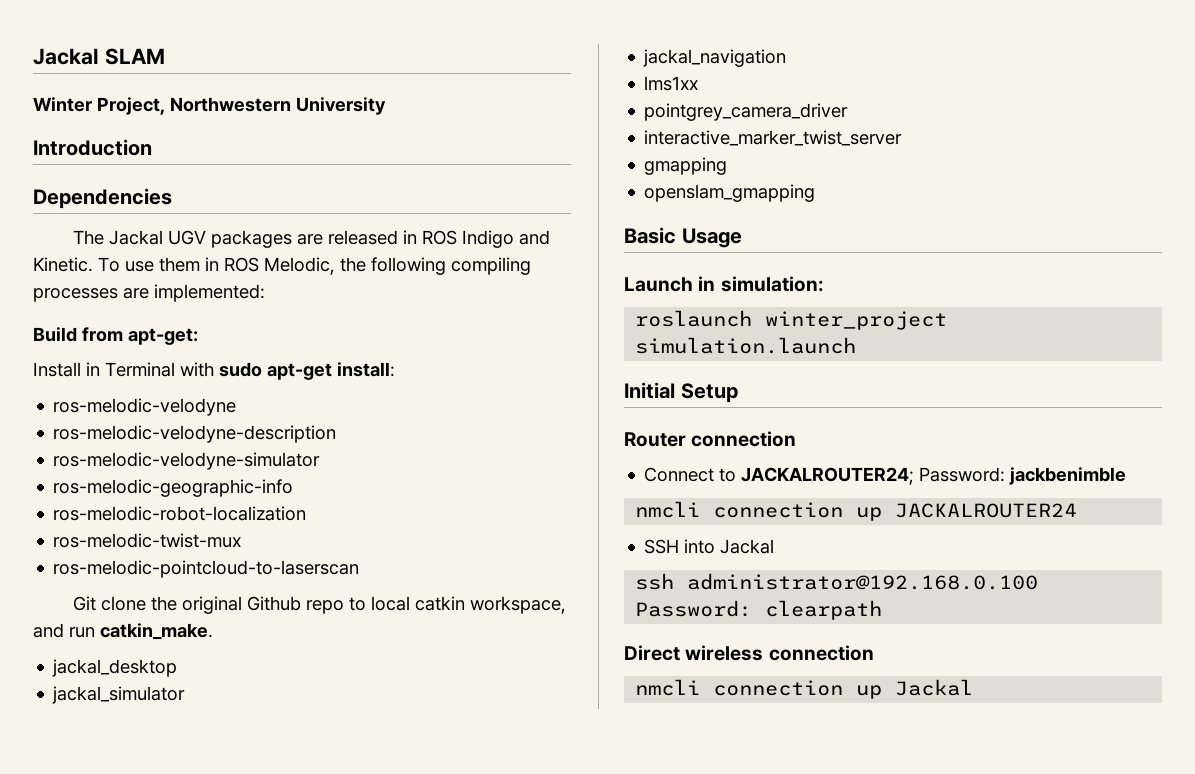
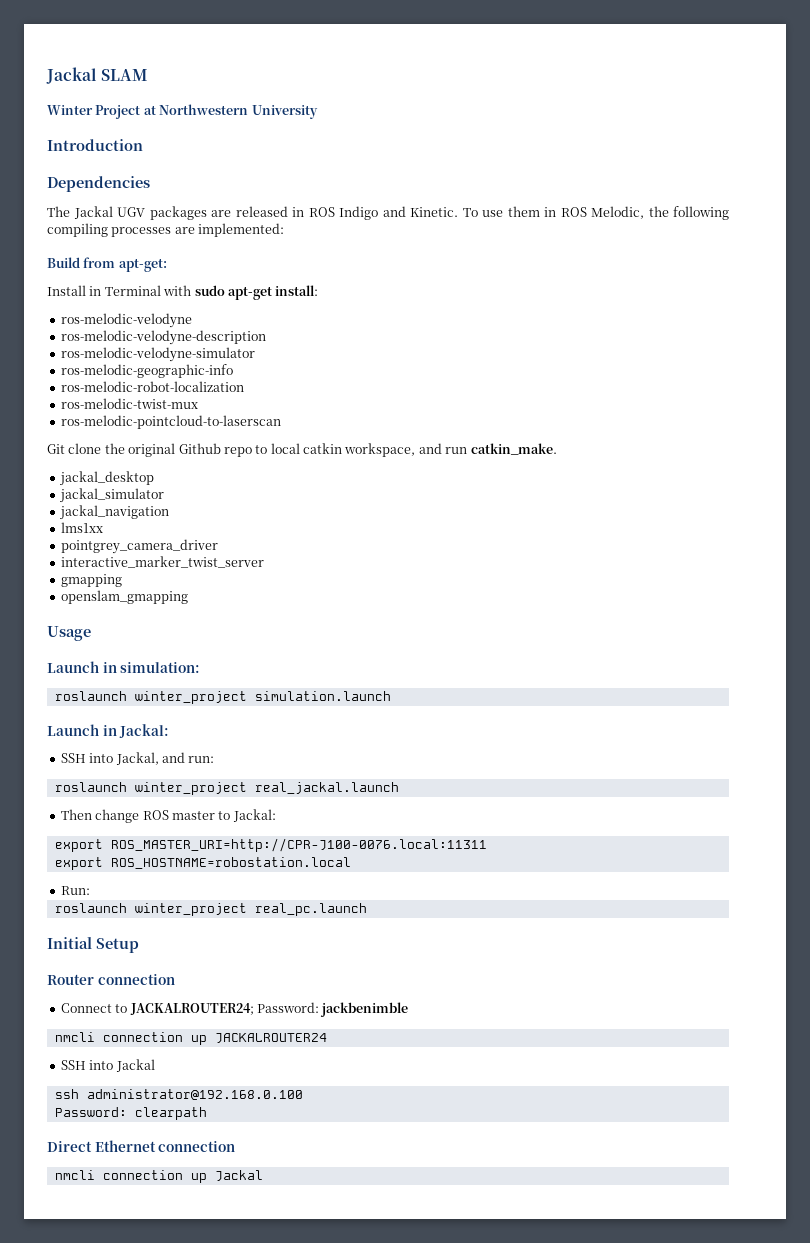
- Winter Project, Northwestern University
+ Winter Project at Northwestern University
- Basic Usage
+ Usage
+ Launch in Jackal:
+ SSH into Jackal, and run:
+ roslaunch winter_project real_jackal.launch
+ Then change ROS master to Jackal:
+ export ROS_MASTER_URI=http://CPR-J100-0076.local:11311
+ export ROS_HOSTNAME=robostation.local
+ Run:
+ roslaunch winter_project real_pc.launch
- Direct wireless connection
+ Direct Ethernet connection

